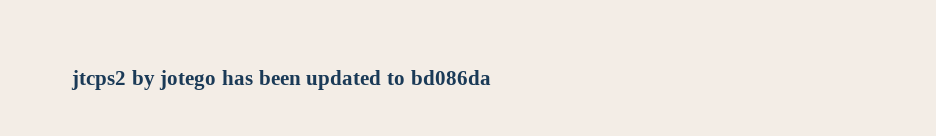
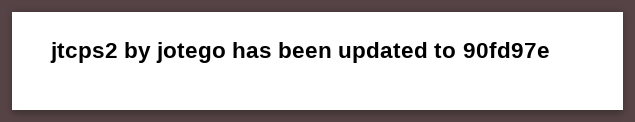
- jtcps2 by jotego has been updated to bd086da
+ jtcps2 by jotego has been updated to 90fd97e

